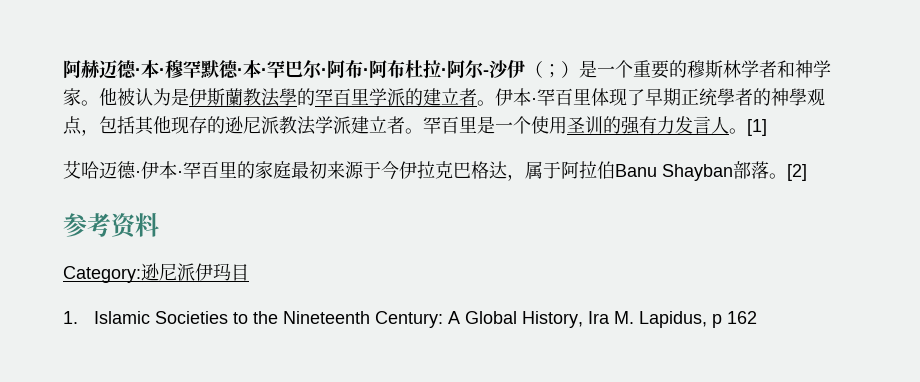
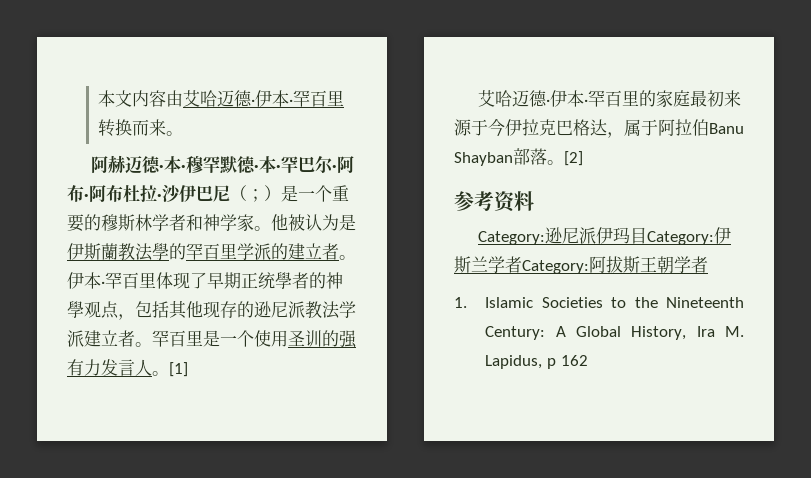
+ 本文内容由艾哈迈德·伊本·罕百里转换而来。
- 阿赫迈德·本·穆罕默德·本·罕巴尔·阿布·阿布杜拉·阿尔-沙伊（；）是一个重要的穆斯林学者和神学家。
+ 阿赫迈德·本·穆罕默德·本·罕巴尔·阿布·阿布杜拉·沙伊巴尼（；）是一个重要的穆斯林学者和神学家。
- Category:逊尼派伊玛目
+ Category:逊尼派伊玛目Category:伊斯兰学者Category:阿拔斯王朝学者

